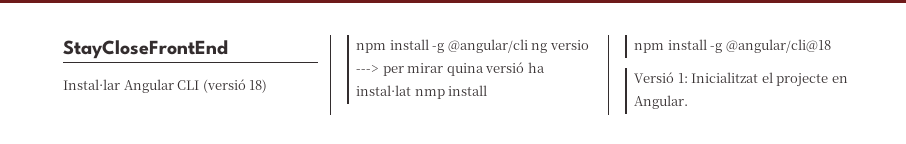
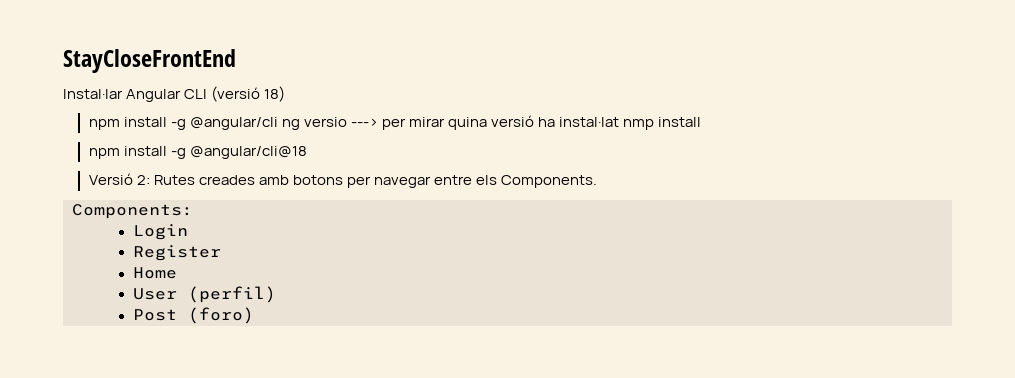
- Versió 1: Inicialitzat el projecte en Angular.
+ Versió 2: Rutes creades amb botons per navegar entre els Components.
+ Components:
+ Login
+ Register
+ Home
+ User (perfil)
+ Post (foro)

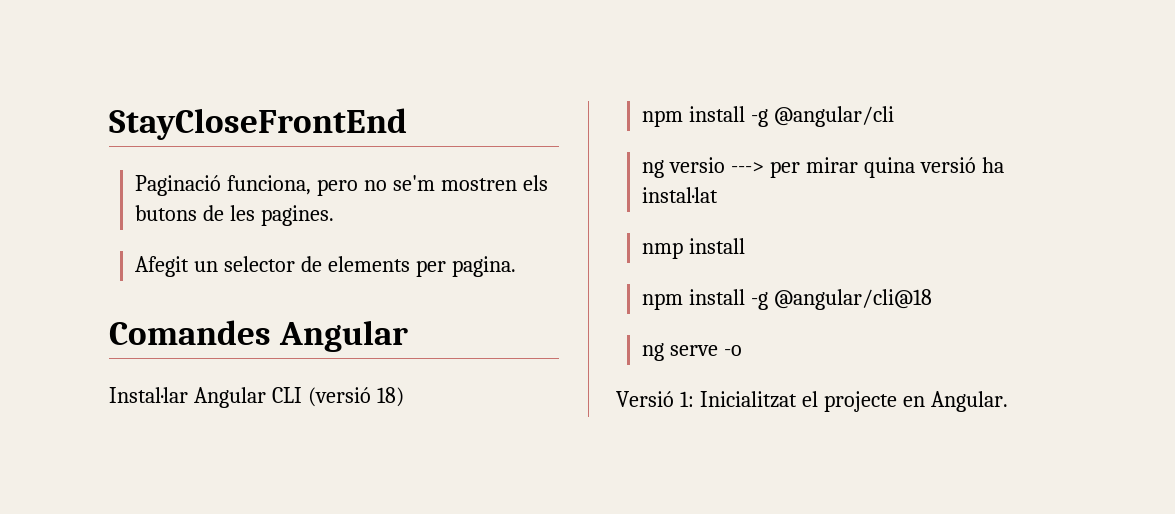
+ Paginació funciona, pero no se'm mostren els butons de les pagines.
+ Afegit un selector de elements per pagina.
+ Comandes Angular
- npm install -g @angular/cli ng versio ---> per mirar quina versió ha instal·lat nmp install
+ npm install -g @angular/cli
+ ng versio ---> per mirar quina versió ha instal·lat
+ nmp install
- Versió 2: Rutes creades amb botons per navegar entre els Components.
- Components:
- Login
- Register
- Home
- User (perfil)
- Post (foro)
+ ng serve -o
+ Versió 1: Inicialitzat el projecte en Angular.

